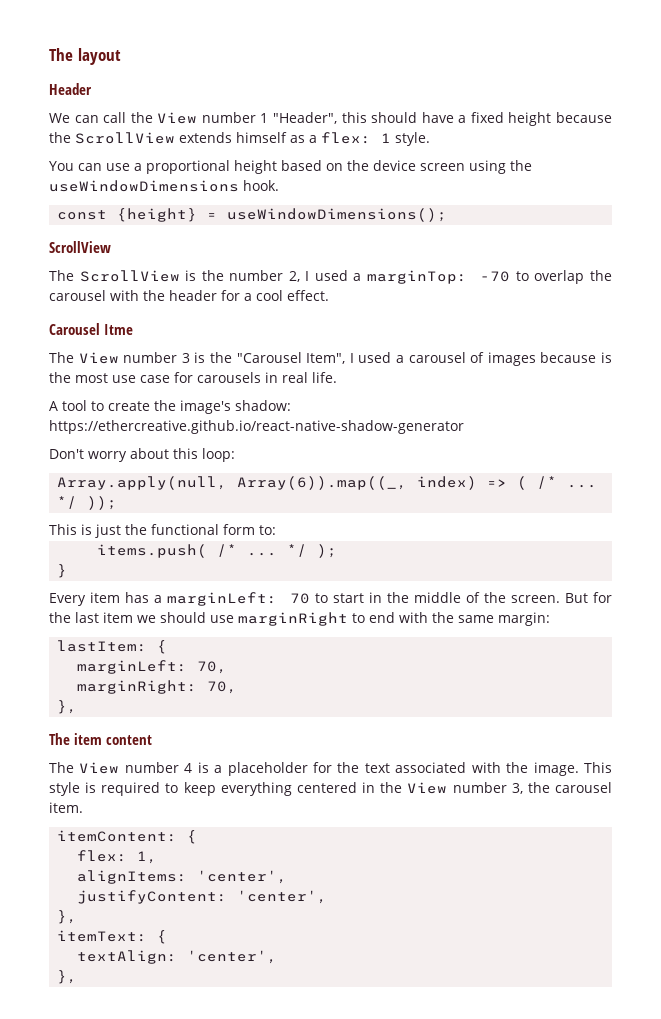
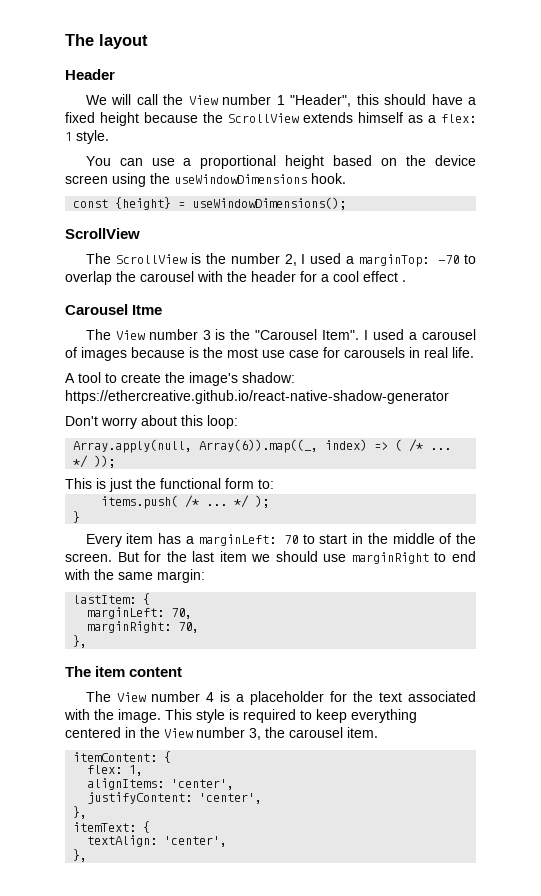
- We can call the View number 1 "Header", this should have a fixed height because the ScrollView extends himself as a flex: 1 style.
+ We will call the View number 1 "Header", this should have a fixed height because the ScrollView extends himself as a flex: 1 style.
- The ScrollView is the number 2, I used a marginTop: -70 to overlap the carousel with the header for a cool effect.
+ The ScrollView is the number 2, I used a marginTop: -70 to overlap the carousel with the header for a cool effect .
- The View number 3 is the "Carousel Item", I used a carousel of images because is the most use case for carousels in real life.
+ The View number 3 is the "Carousel Item". I used a carousel of images because is the most use case for carousels in real life.

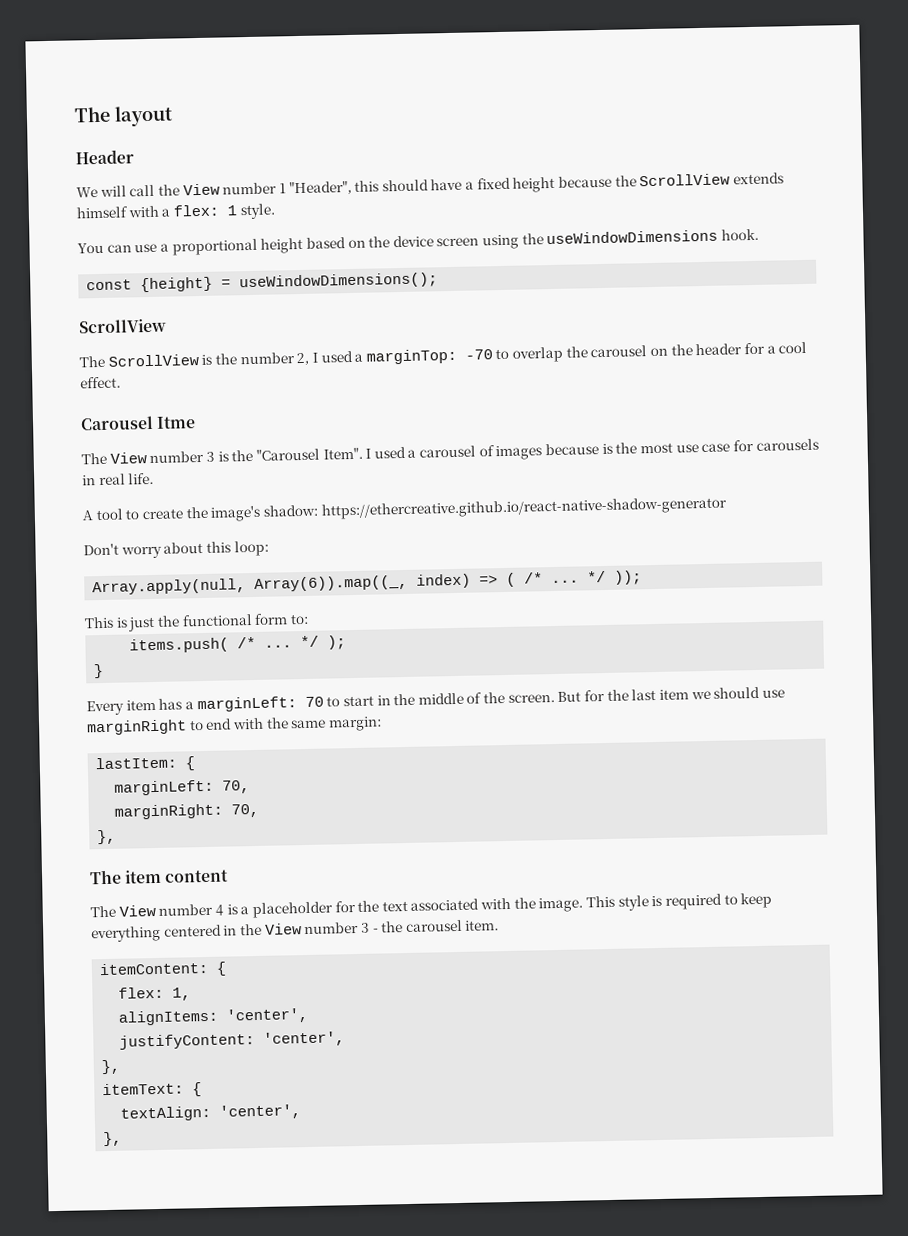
- We will call the View number 1 "Header", this should have a fixed height because the ScrollView extends himself as a flex: 1 style.
+ We will call the View number 1 "Header", this should have a fixed height because the ScrollView extends himself with a flex: 1 style.
- The ScrollView is the number 2, I used a marginTop: -70 to overlap the carousel with the header for a cool effect .
+ The ScrollView is the number 2, I used a marginTop: -70 to overlap the carousel on the header for a cool effect.
- This style is required to keep everything centered in the View number 3, the carousel item.
+ This style is required to keep everything centered in the View number 3 - the carousel item.

